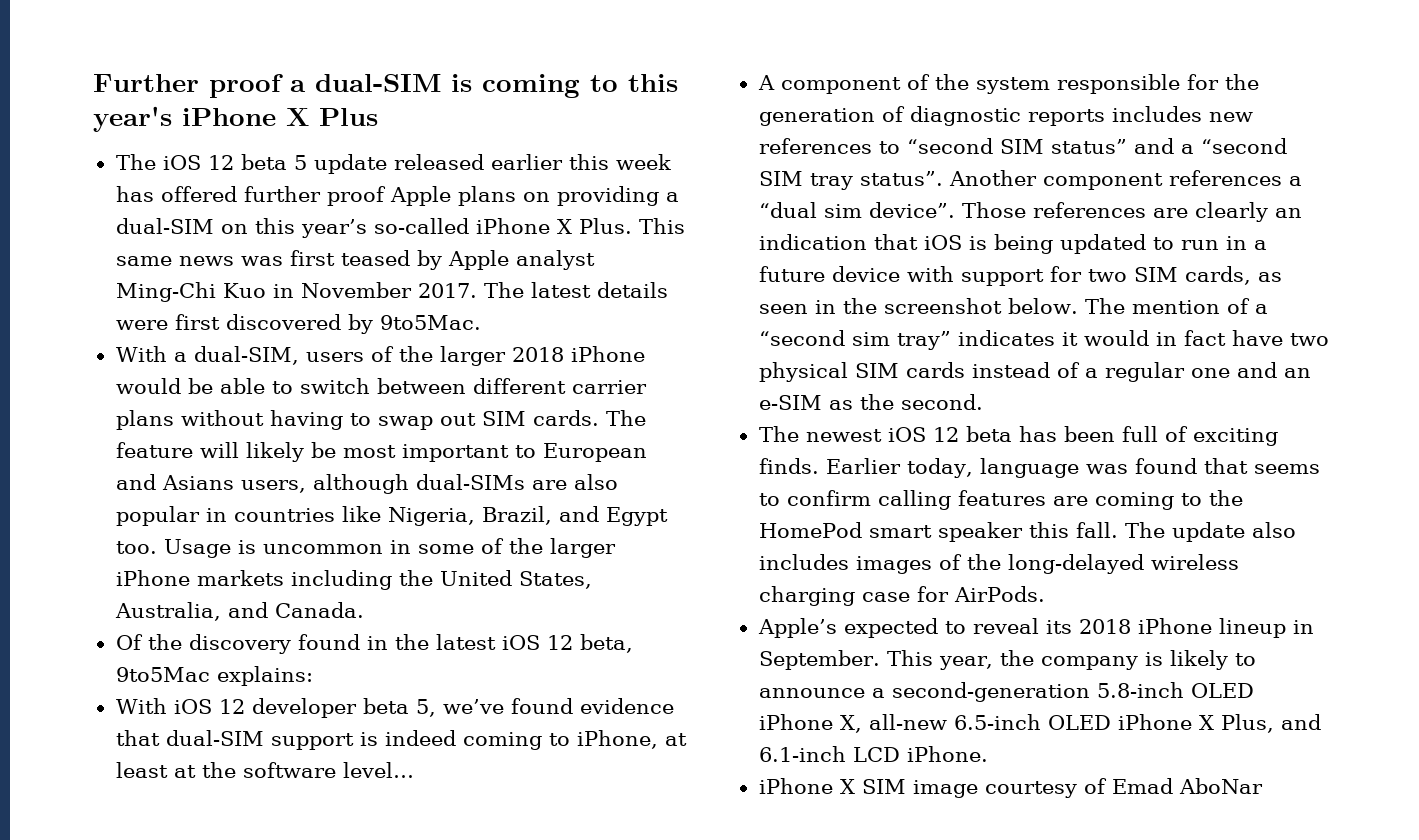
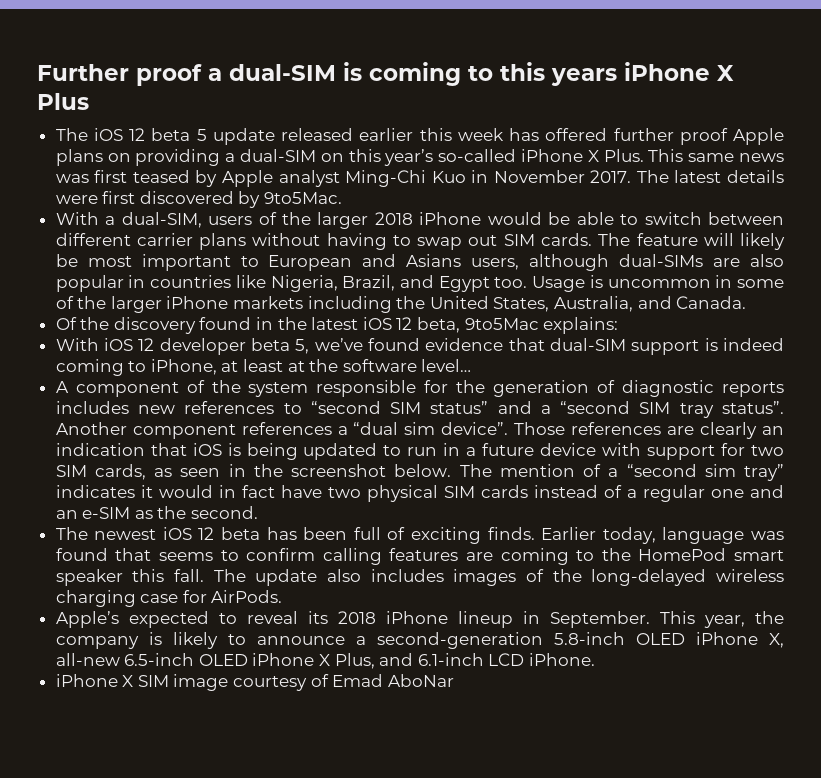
- Further proof a dual-SIM is coming to this year's iPhone X Plus
+ Further proof a dual-SIM is coming to this years iPhone X Plus

